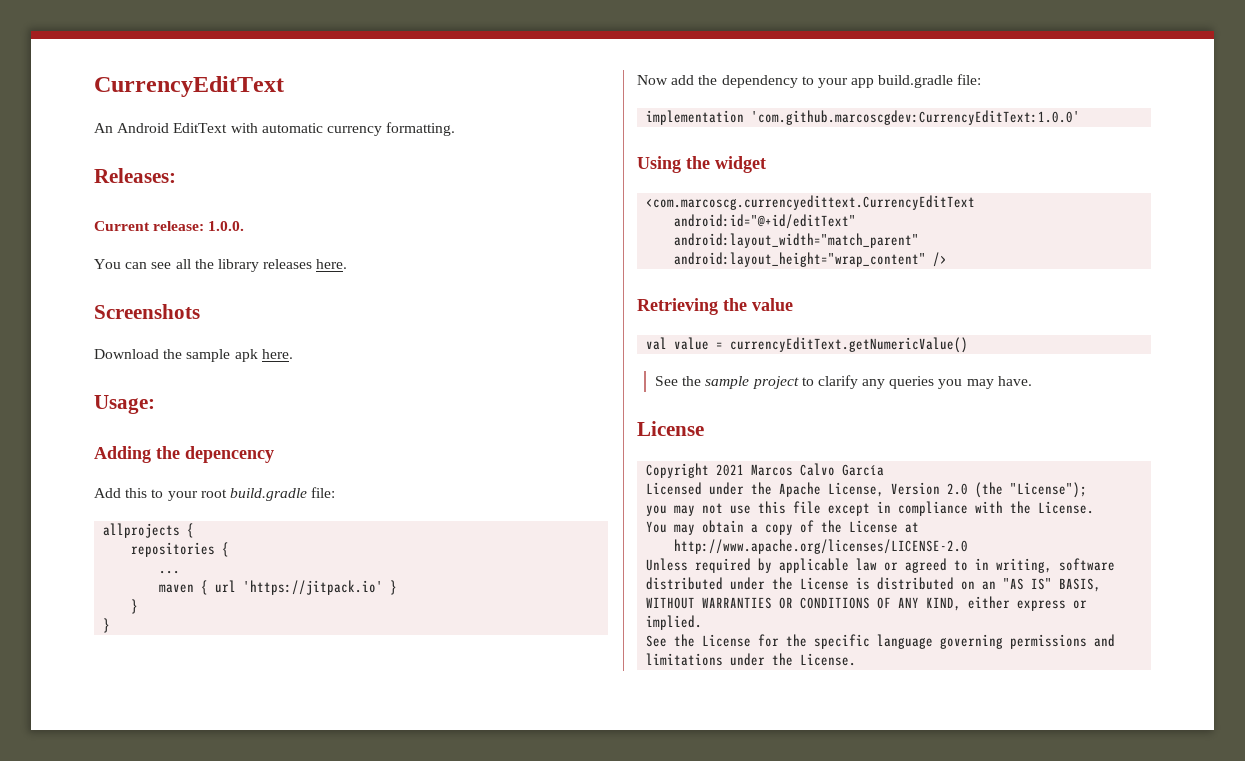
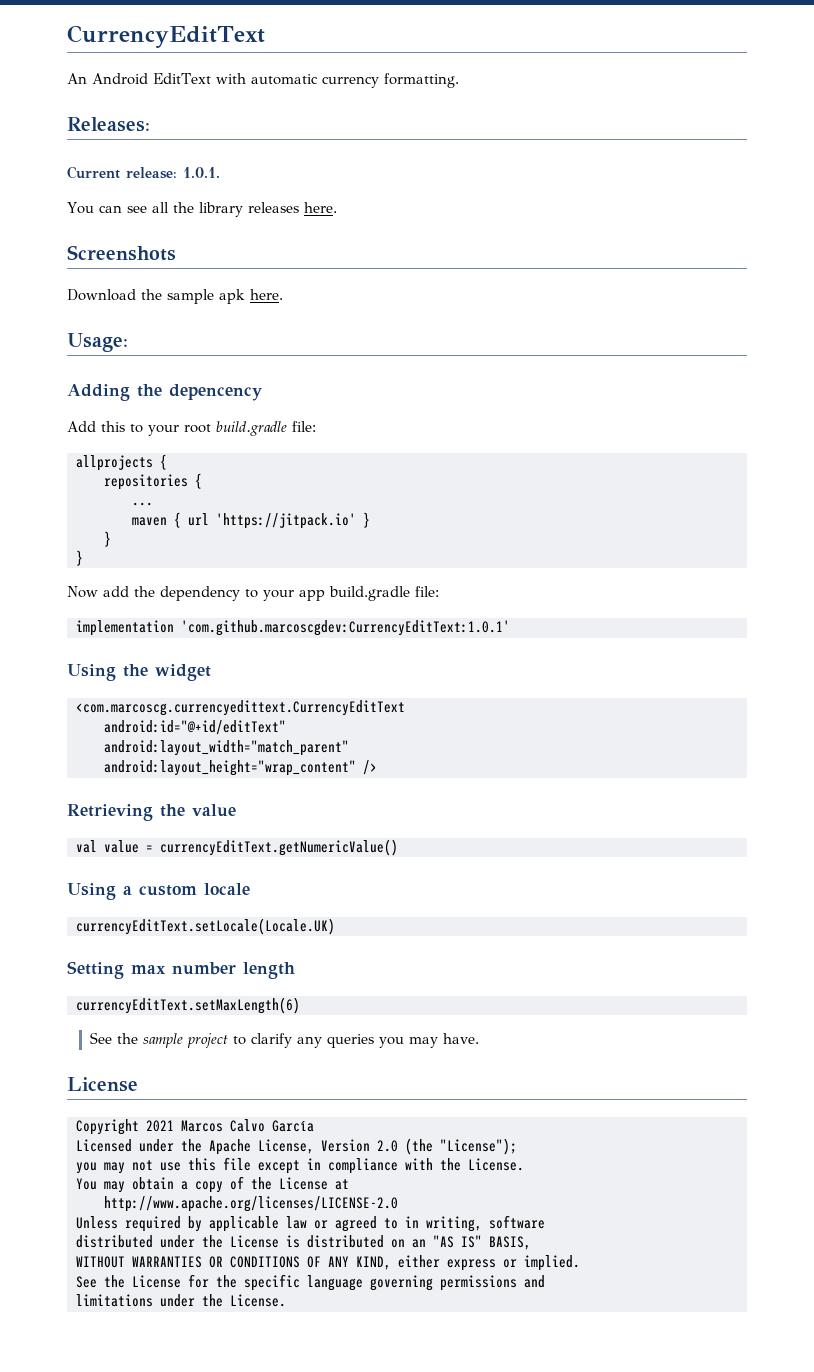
- Current release: 1.0.0.
+ Current release: 1.0.1.
- implementation 'com.github.marcoscgdev:CurrencyEditText:1.0.0'
+ implementation 'com.github.marcoscgdev:CurrencyEditText:1.0.1'
+ Using a custom locale
+ currencyEditText.setLocale(Locale.UK)
+ Setting max number length
+ currencyEditText.setMaxLength(6)

